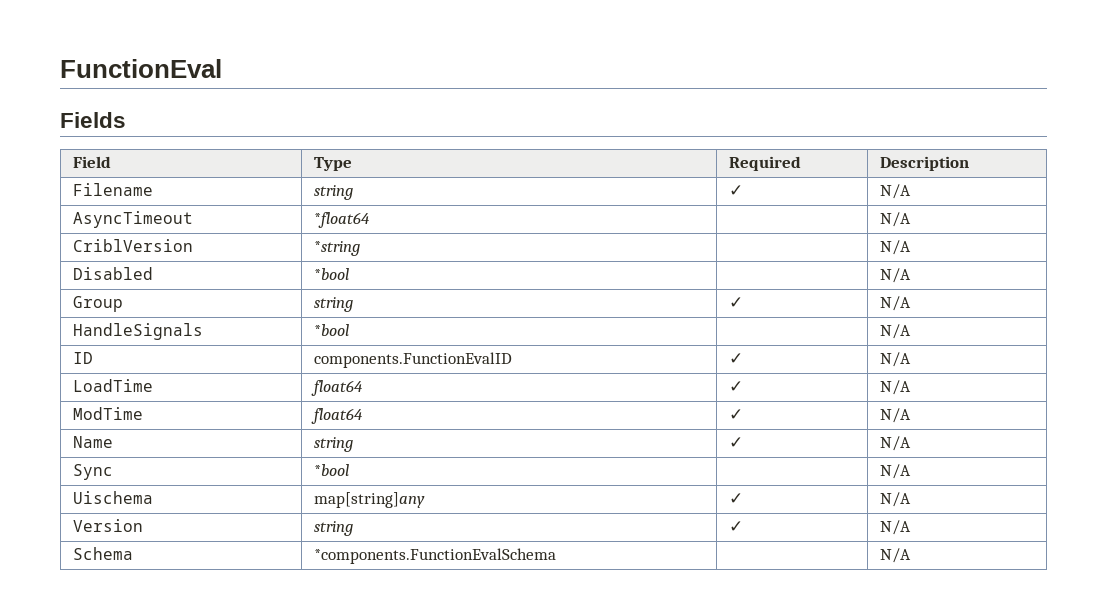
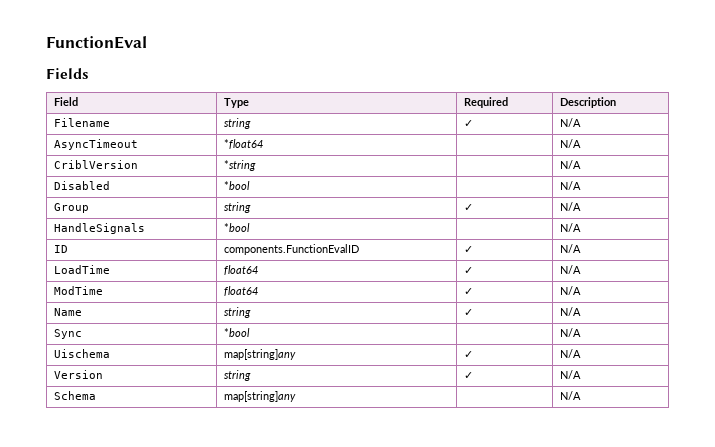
- Schema | *components.FunctionEvalSchema | | N/A
+ Schema | map[string]any | | N/A

